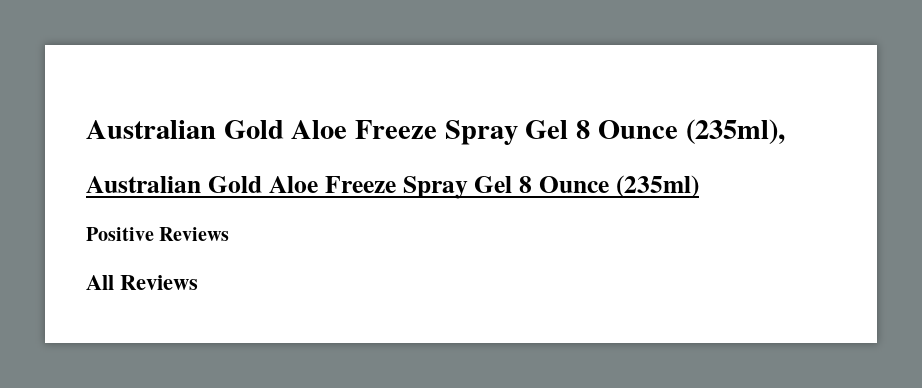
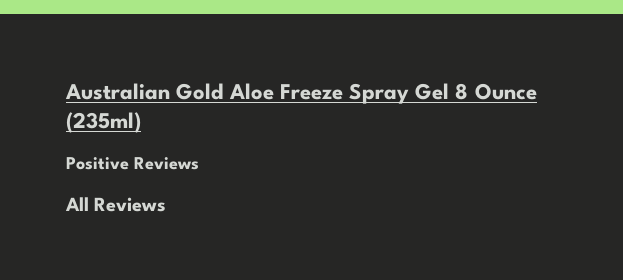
- Australian Gold Aloe Freeze Spray Gel 8 Ounce (235ml),

